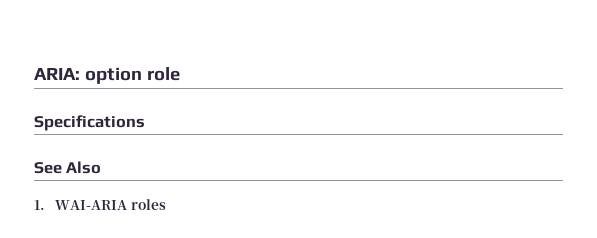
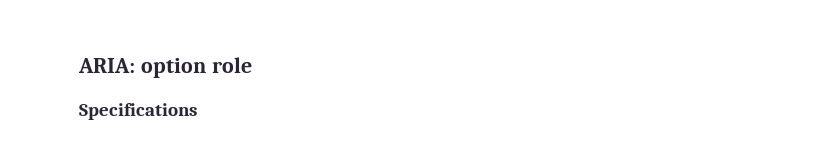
- See Also
- 1. WAI-ARIA roles

